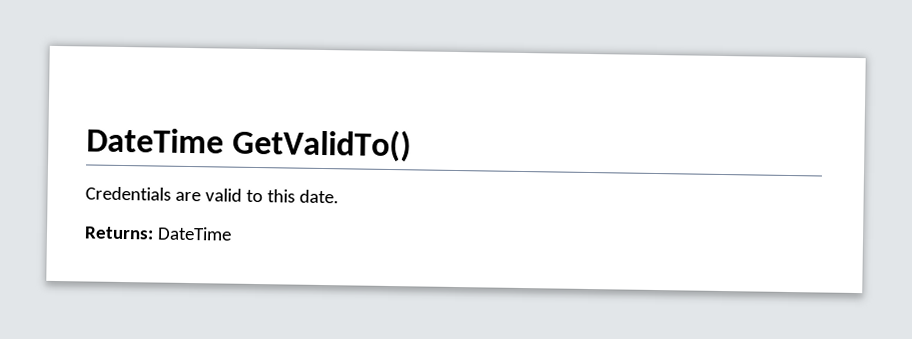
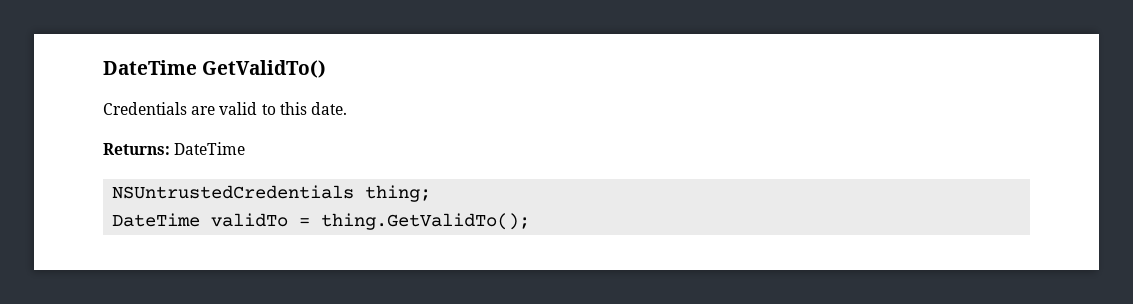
+ NSUntrustedCredentials thing;
+ DateTime validTo = thing.GetValidTo();

